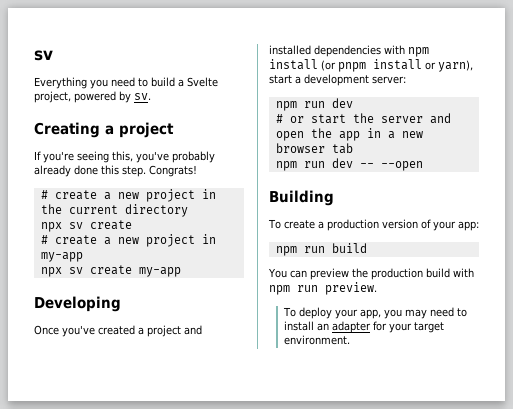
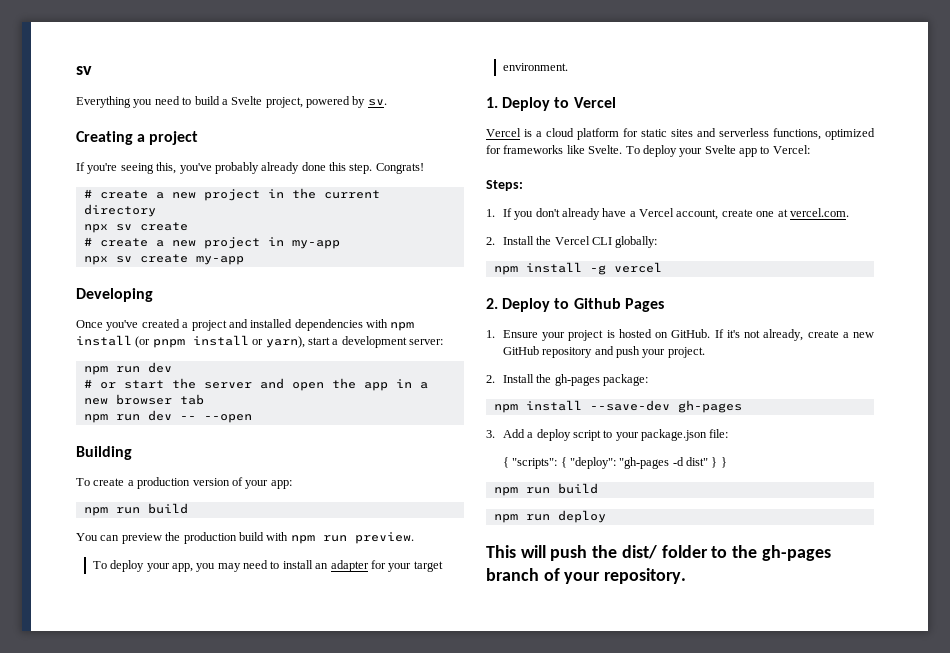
+ 1. Deploy to Vercel
+ Vercel is a cloud platform for static sites and serverless functions, optimized for frameworks like Svelte. To deploy your Svelte app to Vercel:
+ Steps:
+ 1. If you don't already have a Vercel account, create one at vercel.com.
+ 2. Install the Vercel CLI globally:
+ npm install -g vercel
+ 2. Deploy to Github Pages
+ 1. Ensure your project is hosted on GitHub. If it's not already, create a new GitHub repository and push your project.
+ 2. Install the gh-pages package:
+ npm install --save-dev gh-pages
+ 3. Add a deploy script to your package.json file:
+ { "scripts": { "deploy": "gh-pages -d dist" } }
+ npm run build
+ npm run deploy
+ This will push the dist/ folder to the gh-pages branch of your repository.

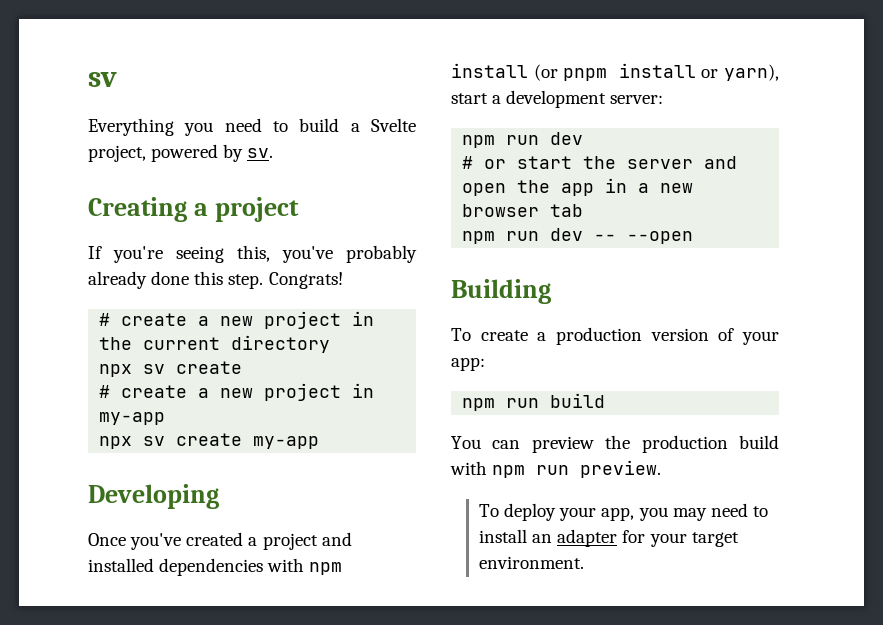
- 1. Deploy to Vercel
- Vercel is a cloud platform for static sites and serverless functions, optimized for frameworks like Svelte. To deploy your Svelte app to Vercel:
- Steps:
- 1. If you don't already have a Vercel account, create one at vercel.com.
- 2. Install the Vercel CLI globally:
- npm install -g vercel
- 2. Deploy to Github Pages
- 1. Ensure your project is hosted on GitHub. If it's not already, create a new GitHub repository and push your project.
- 2. Install the gh-pages package:
- npm install --save-dev gh-pages
- 3. Add a deploy script to your package.json file:
- { "scripts": { "deploy": "gh-pages -d dist" } }
- npm run build
- npm run deploy
- This will push the dist/ folder to the gh-pages branch of your repository.

